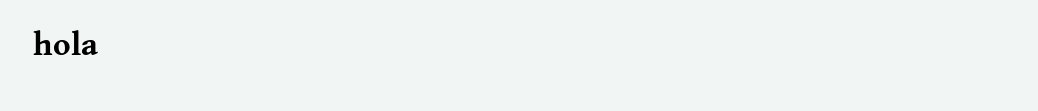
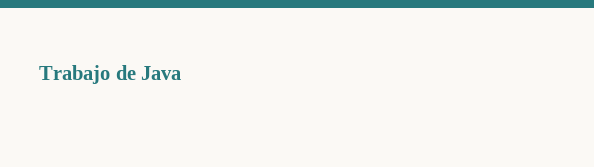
- hola
+ Trabajo de Java

